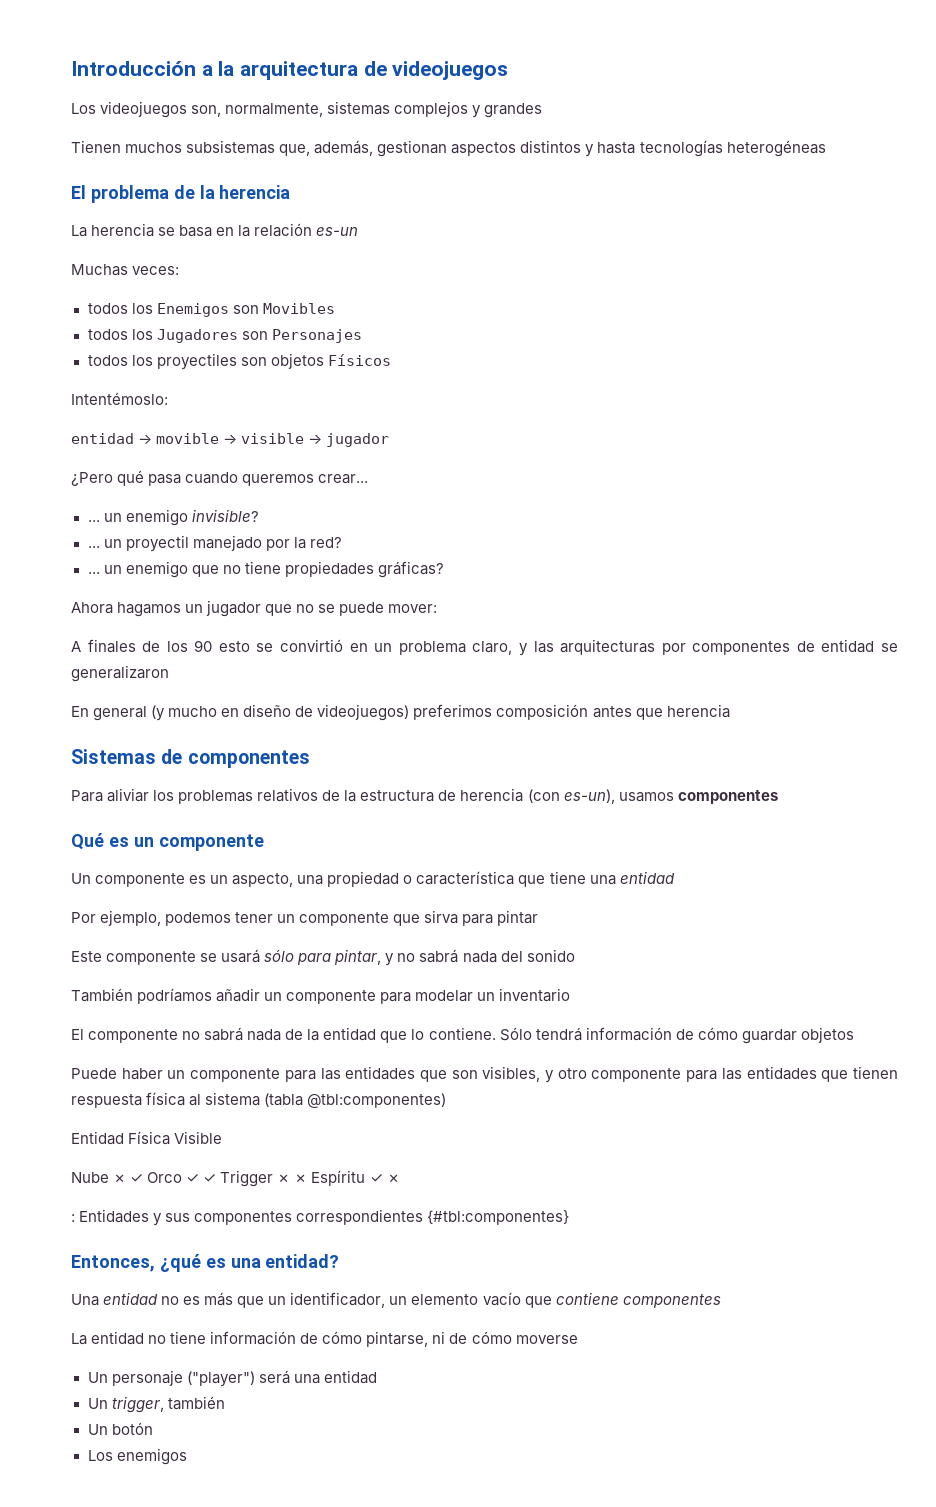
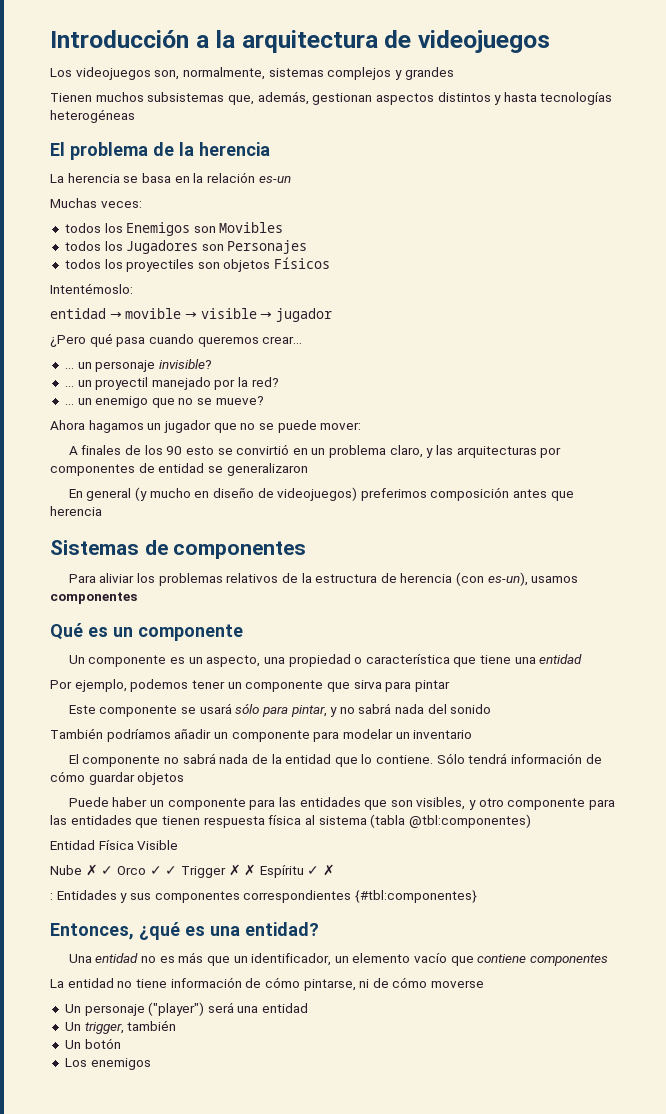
- ... un enemigo invisible?
+ ... un personaje invisible?
- ... un enemigo que no tiene propiedades gráficas?
+ ... un enemigo que no se mueve?

